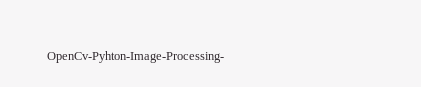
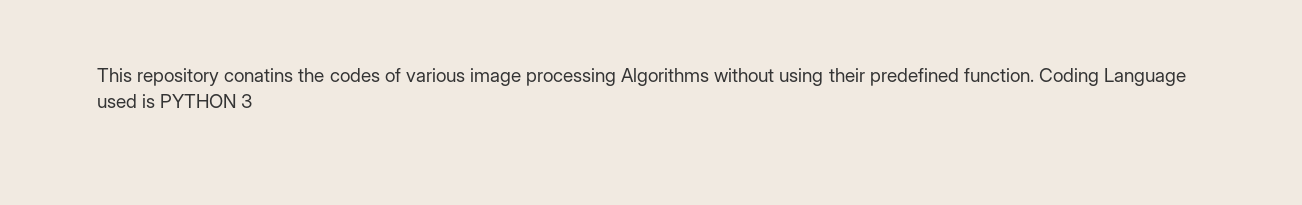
- OpenCv-Pyhton-Image-Processing-
+ This repository conatins the codes of various image processing Algorithms without using their predefined function. Coding Language used is PYTHON 3

